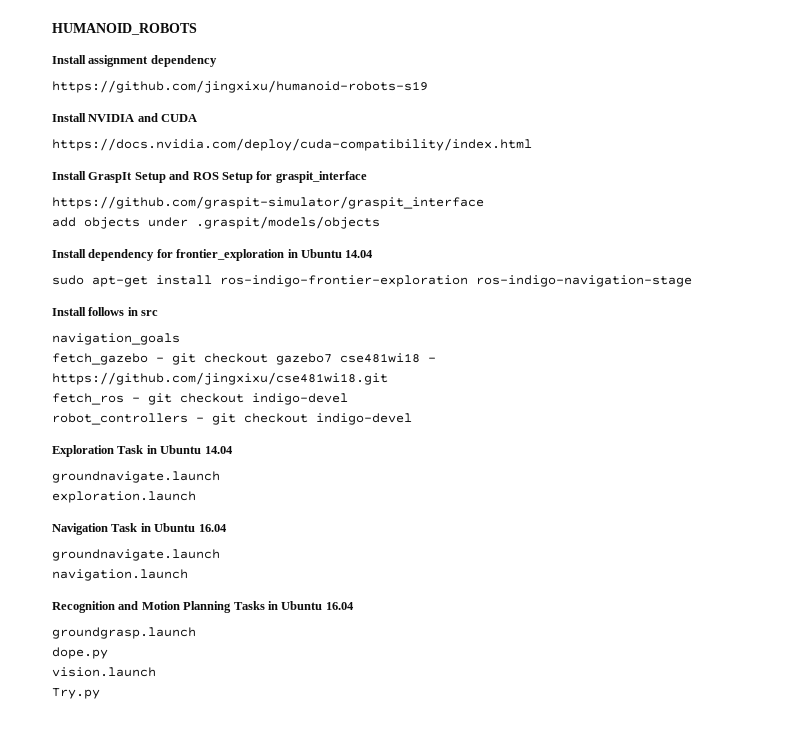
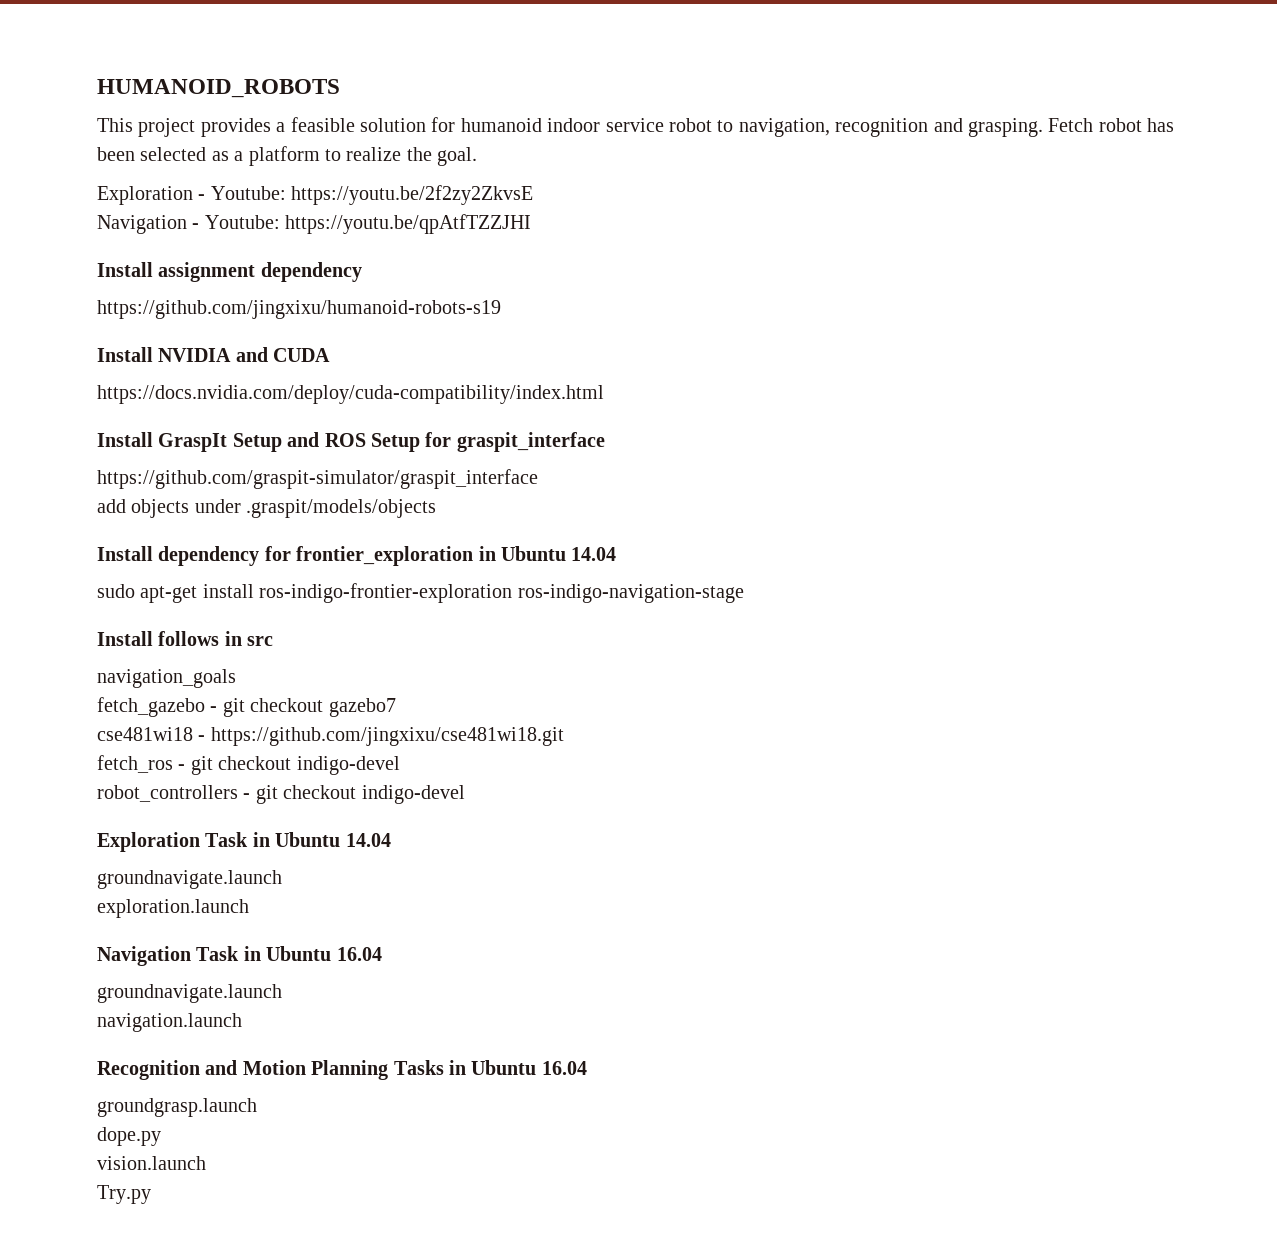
+ This project provides a feasible solution for humanoid indoor service robot to navigation, recognition and grasping. Fetch robot has been selected as a platform to realize the goal.
+ Exploration - Youtube: https://youtu.be/2f2zy2ZkvsE
+ Navigation - Youtube: https://youtu.be/qpAtfTZZJHI
- fetch_gazebo - git checkout gazebo7 cse481wi18 - https://github.com/jingxixu/cse481wi18.git
+ fetch_gazebo - git checkout gazebo7
+ cse481wi18 - https://github.com/jingxixu/cse481wi18.git

